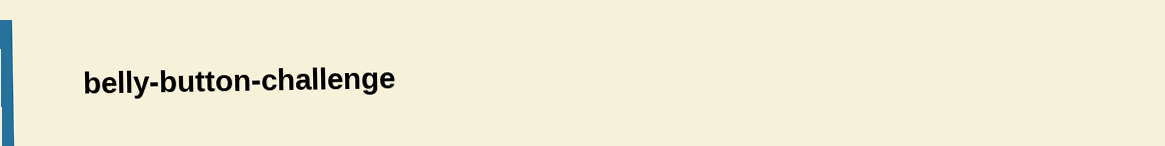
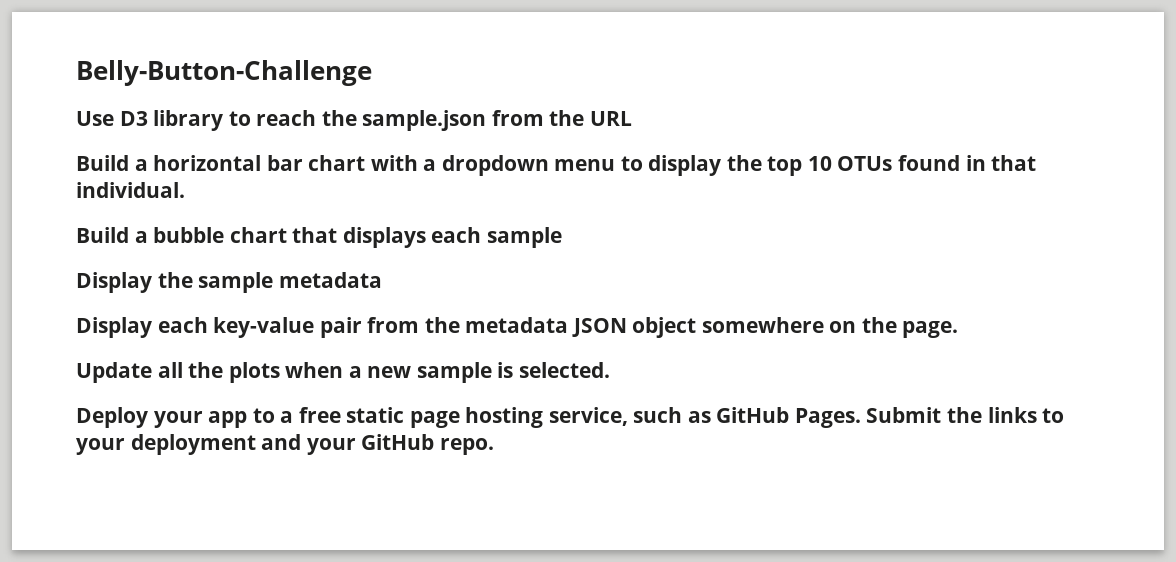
- belly-button-challenge
+ Belly-Button-Challenge
+ Use D3 library to reach the sample.json from the URL
+ Build a horizontal bar chart with a dropdown menu to display the top 10 OTUs found in that individual.
+ Build a bubble chart that displays each sample
+ Display the sample metadata
+ Display each key-value pair from the metadata JSON object somewhere on the page.
+ Update all the plots when a new sample is selected.
+ Deploy your app to a free static page hosting service, such as GitHub Pages. Submit the links to your deployment and your GitHub repo.

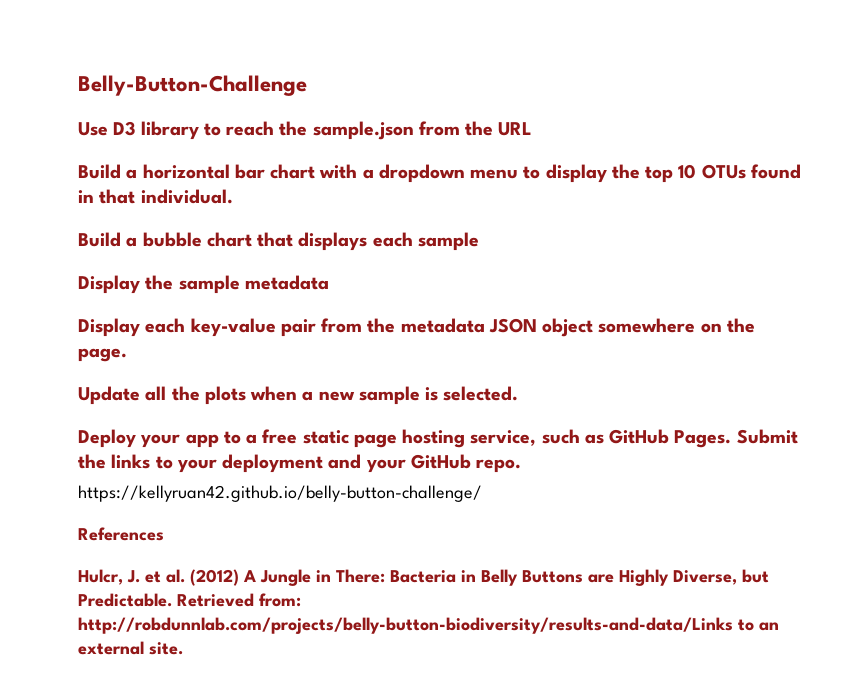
+ https://kellyruan42.github.io/belly-button-challenge/
+ References
+ Hulcr, J. et al. (2012) A Jungle in There: Bacteria in Belly Buttons are Highly Diverse, but Predictable. Retrieved from: http://robdunnlab.com/projects/belly-button-biodiversity/results-and-data/Links to an external site.

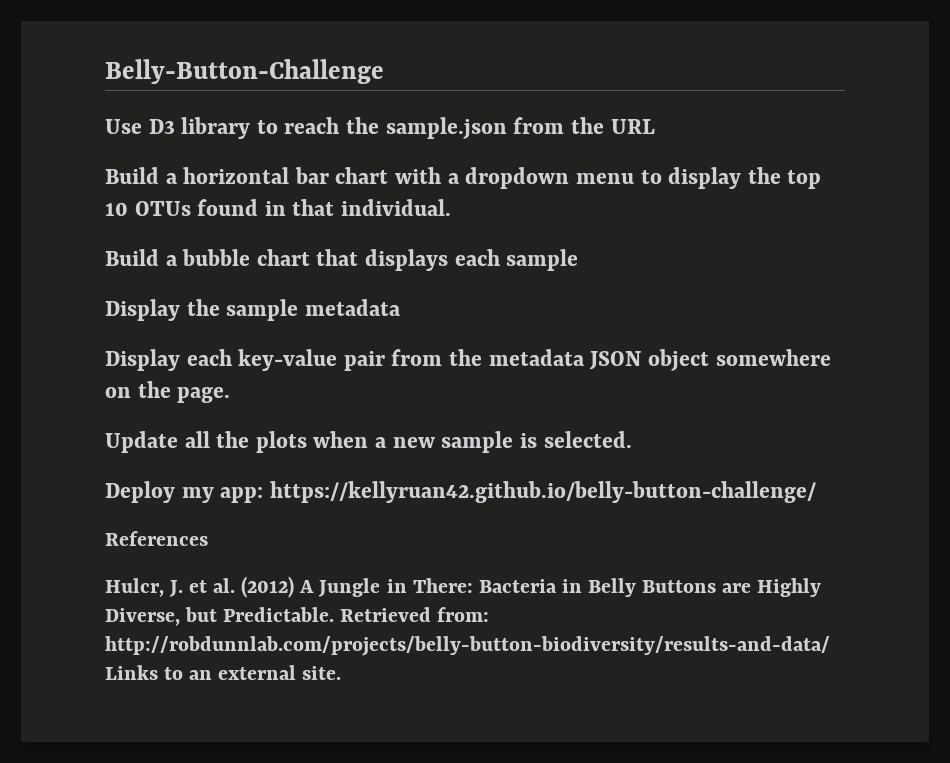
- Deploy your app to a free static page hosting service, such as GitHub Pages. Submit the links to your deployment and your GitHub repo.
- https://kellyruan42.github.io/belly-button-challenge/
+ Deploy my app: https://kellyruan42.github.io/belly-button-challenge/

